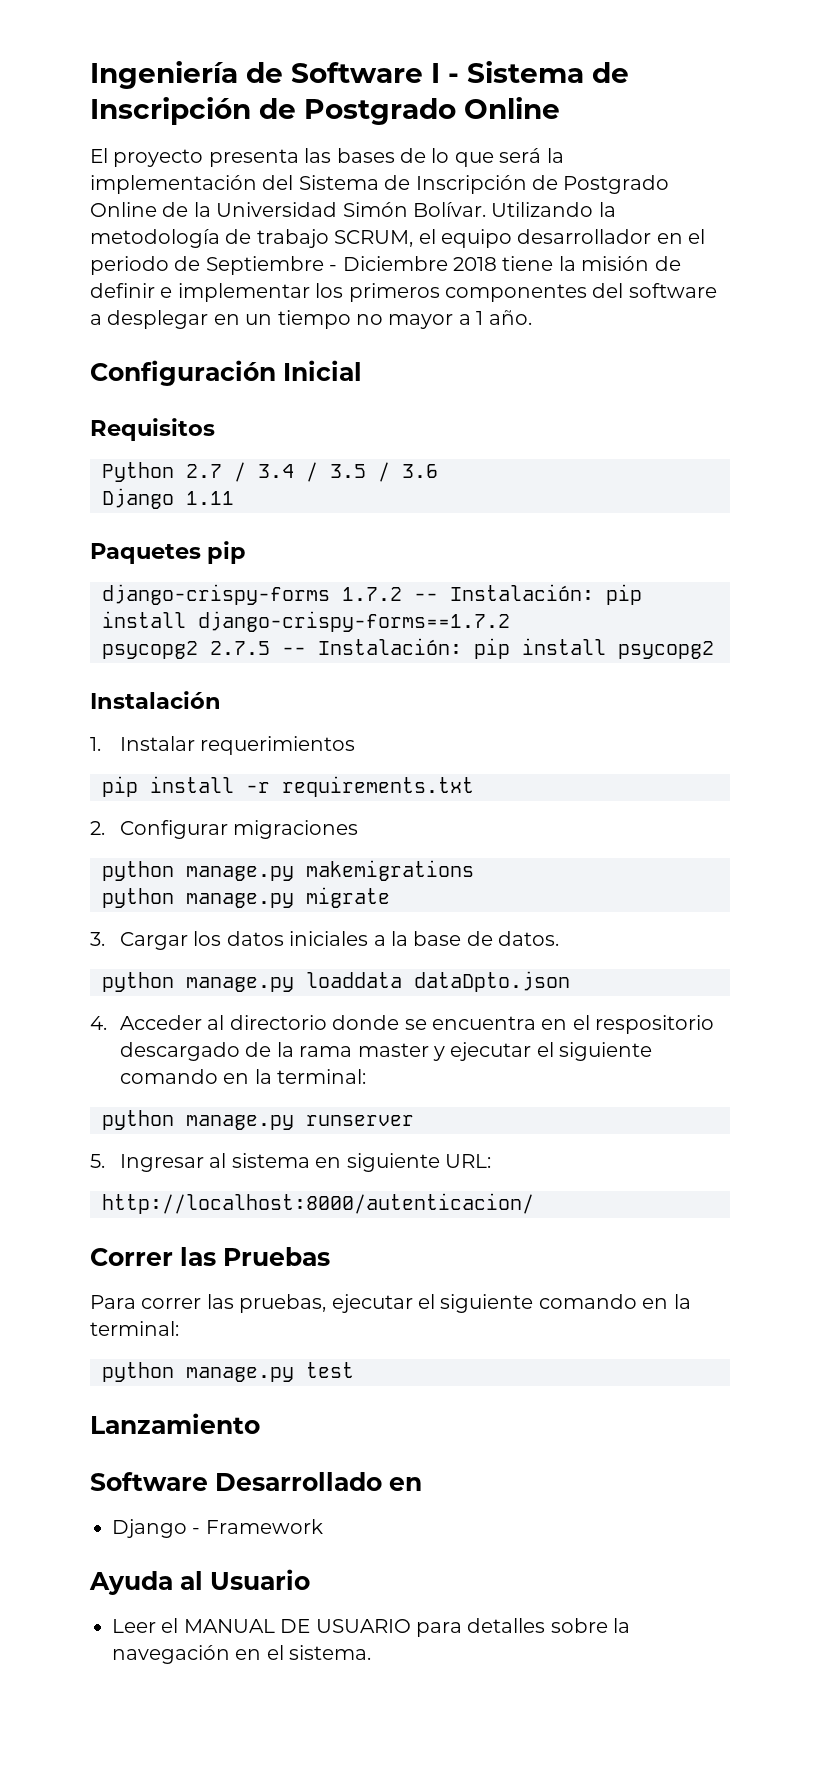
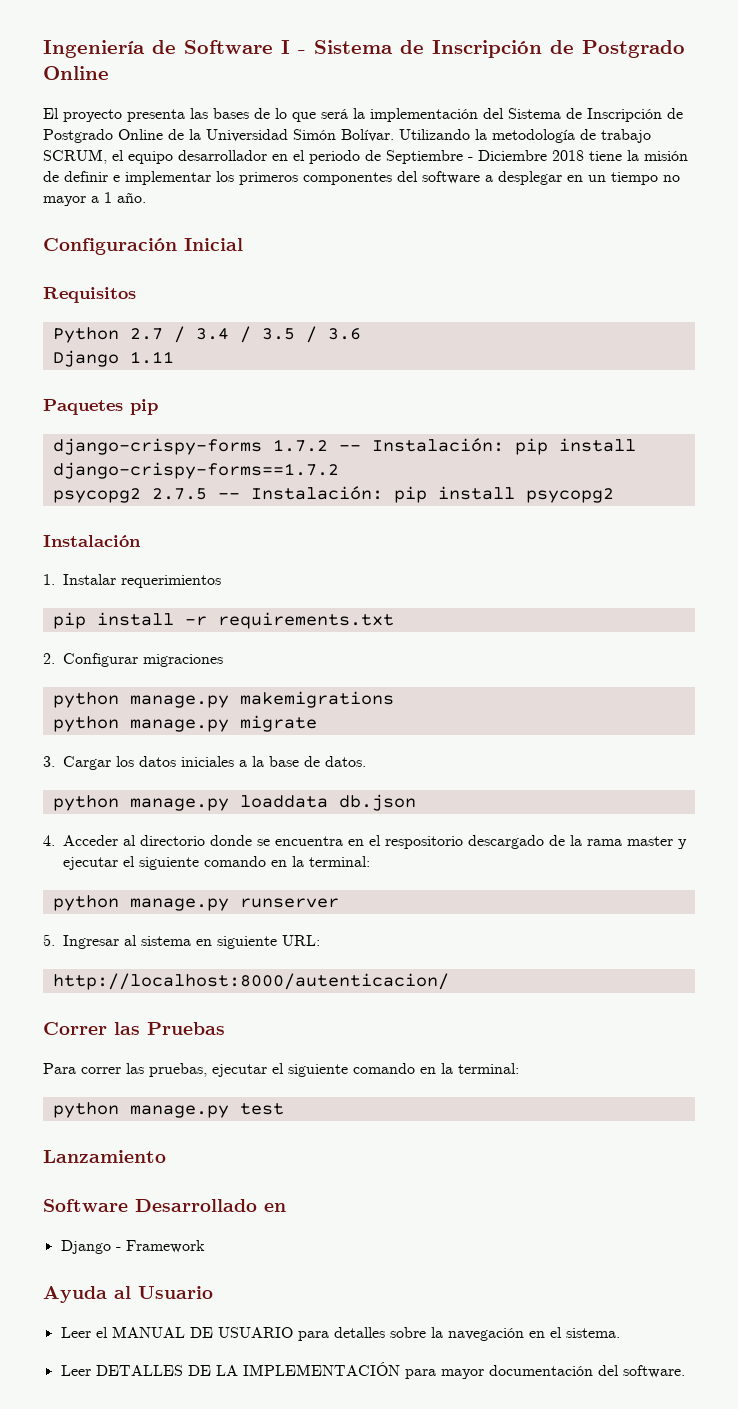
- python manage.py loaddata dataDpto.json
+ python manage.py loaddata db.json
+ Leer DETALLES DE LA IMPLEMENTACIÓN para mayor documentación del software.

